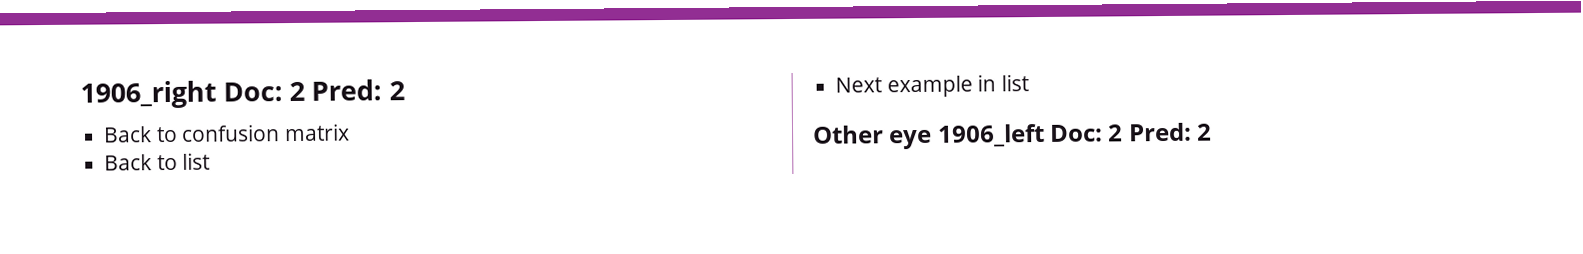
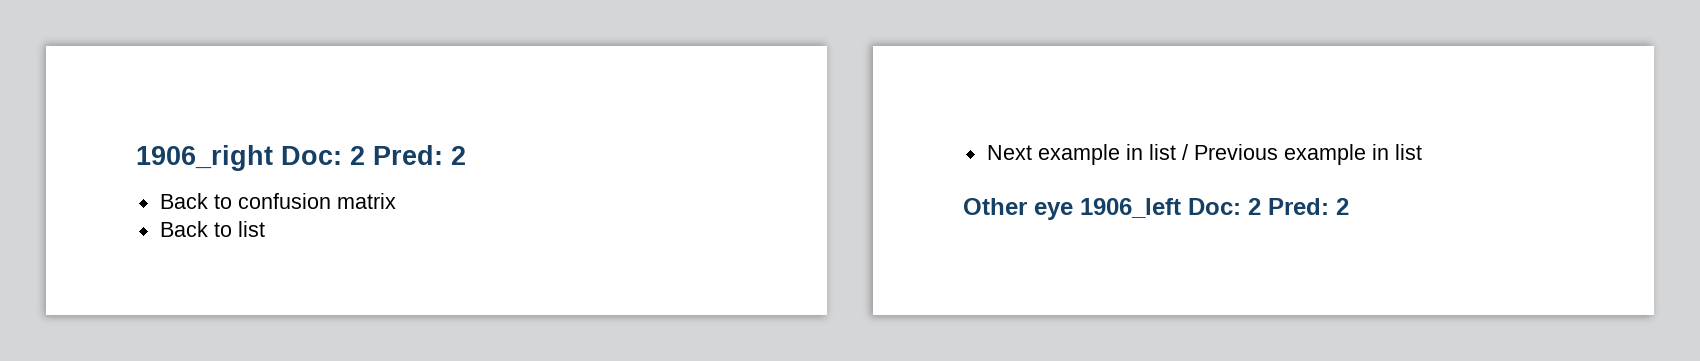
- Next example in list
+ Next example in list / Previous example in list

